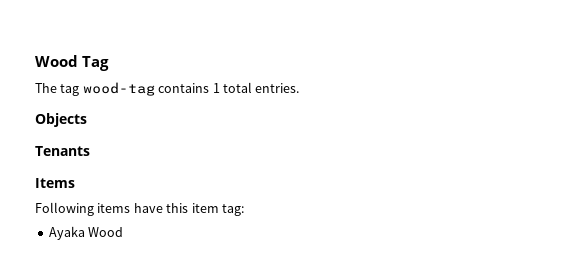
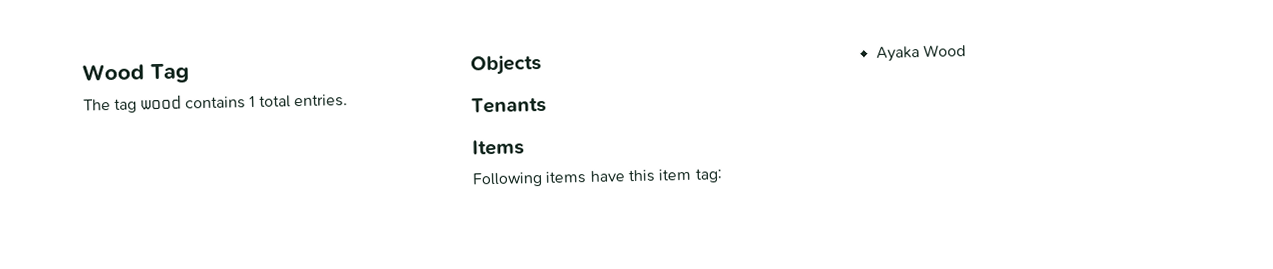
- The tag wood-tag contains 1 total entries.
+ The tag wood contains 1 total entries.

